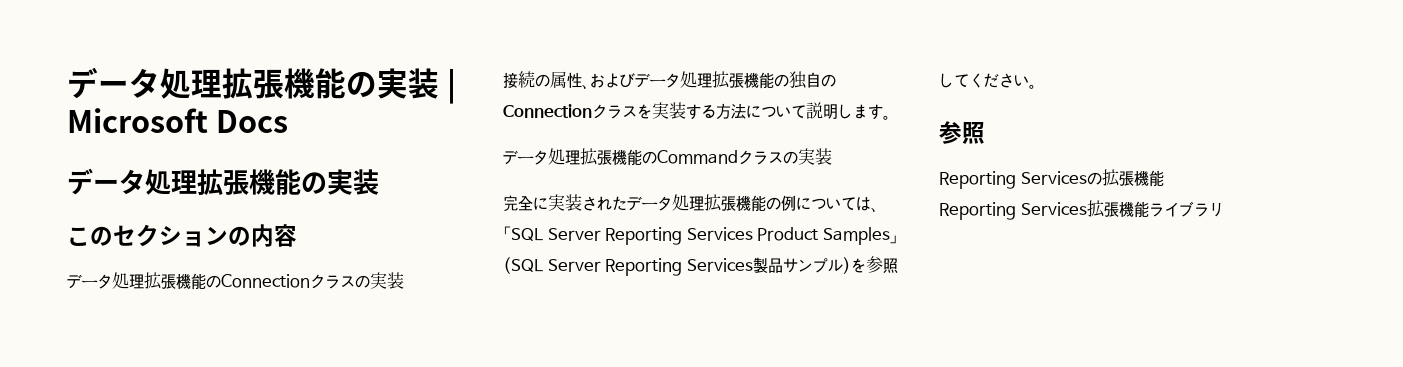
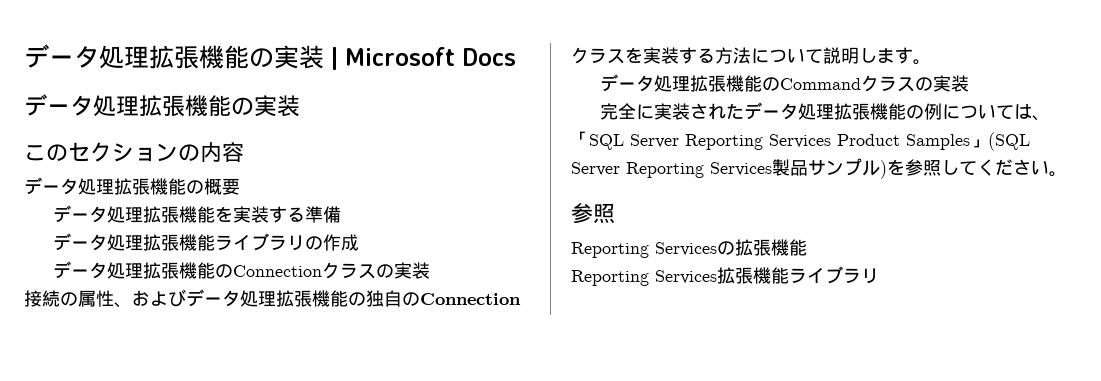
+ データ処理拡張機能の概要
+ データ処理拡張機能を実装する準備
+ データ処理拡張機能ライブラリの作成

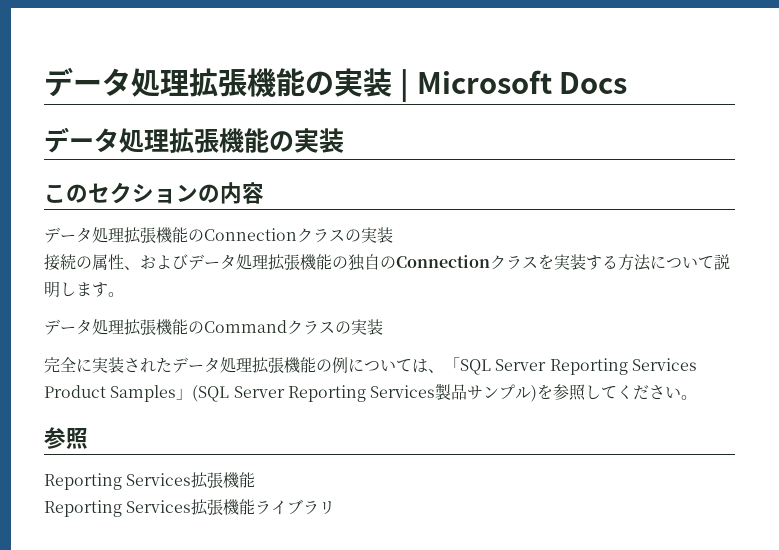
- データ処理拡張機能の概要
- データ処理拡張機能を実装する準備
- データ処理拡張機能ライブラリの作成
  完全に実装されたデータ処理拡張機能の例については、「SQL Server Reporting Services Product Samples」(SQL Server Reporting Services製品サンプル)を参照してください。
  参照
- Reporting Servicesの拡張機能
+ Reporting Services拡張機能

